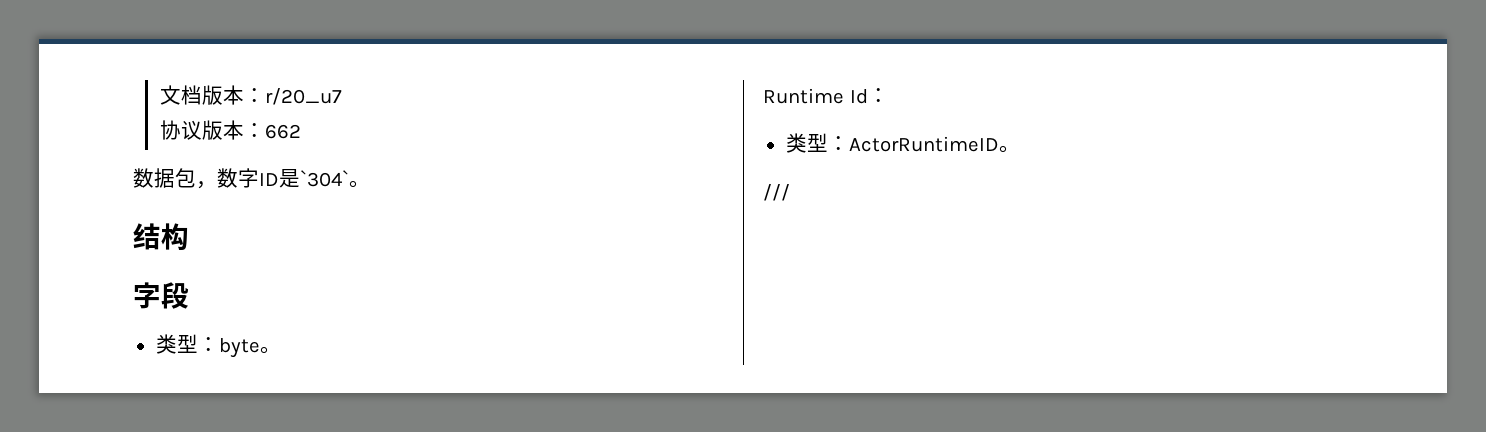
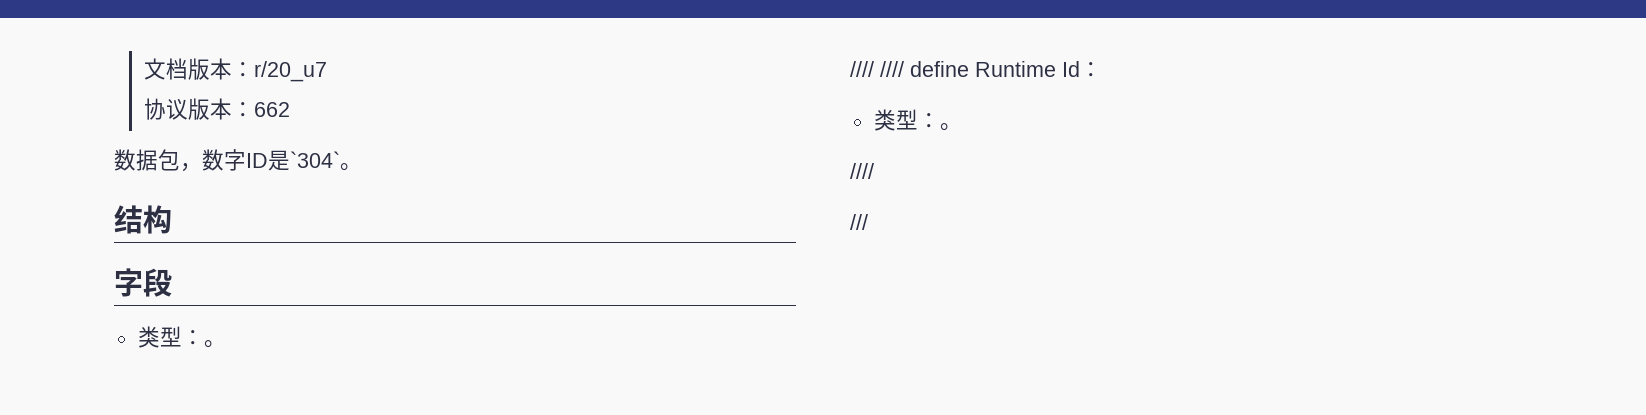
  字段
- 类型：byte。
- Runtime Id：
- 类型：ActorRuntimeID。
+ 类型：。
+ //// //// define Runtime Id：
+ 类型：。
+ ////

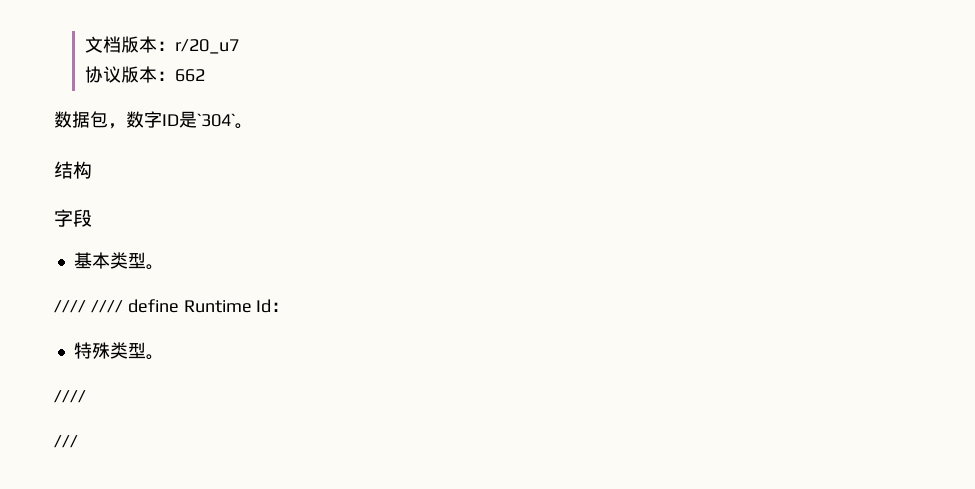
  字段
- 类型：。
+ 基本类型。
  //// //// define Runtime Id：
- 类型：。
+ 特殊类型。

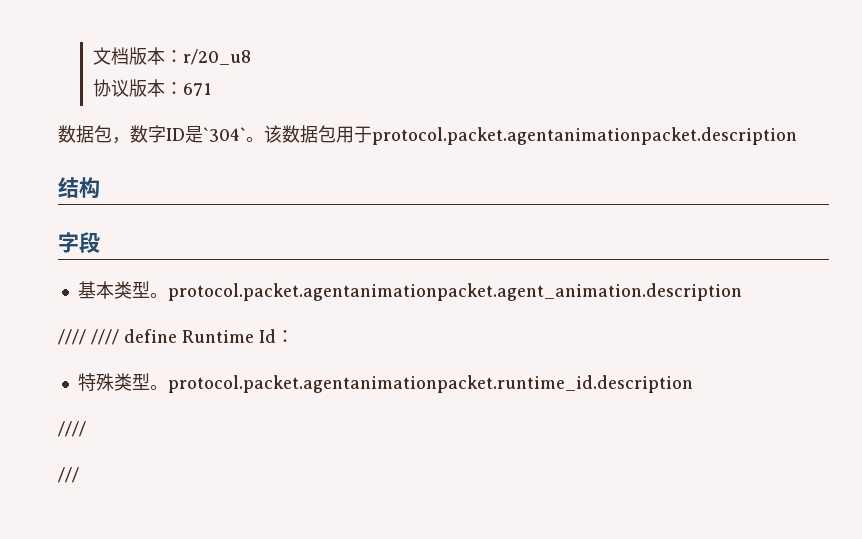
- 文档版本：r/20_u7
+ 文档版本：r/20_u8
- 协议版本：662
+ 协议版本：671
+ 该数据包用于protocol.packet.agentanimationpacket.description
- 基本类型。
+ 基本类型。protocol.packet.agentanimationpacket.agent_animation.description
- 特殊类型。
+ 特殊类型。protocol.packet.agentanimationpacket.runtime_id.description

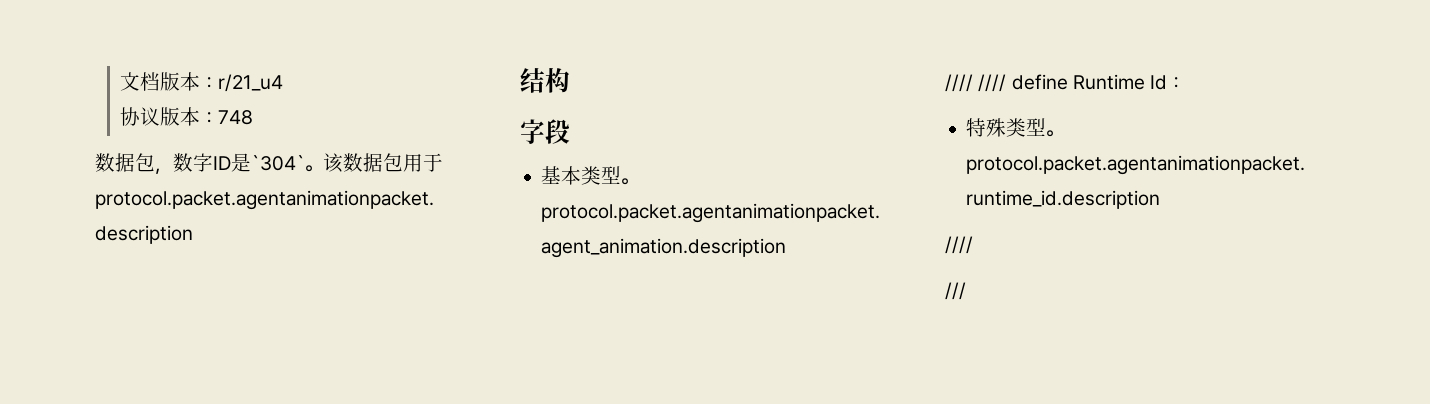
- 文档版本：r/20_u8
+ 文档版本：r/21_u4
- 协议版本：671
+ 协议版本：748

